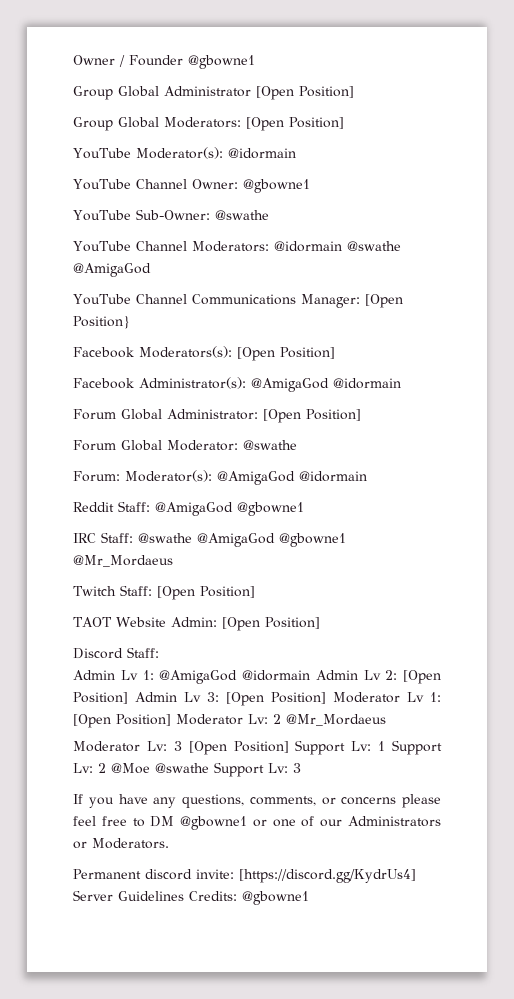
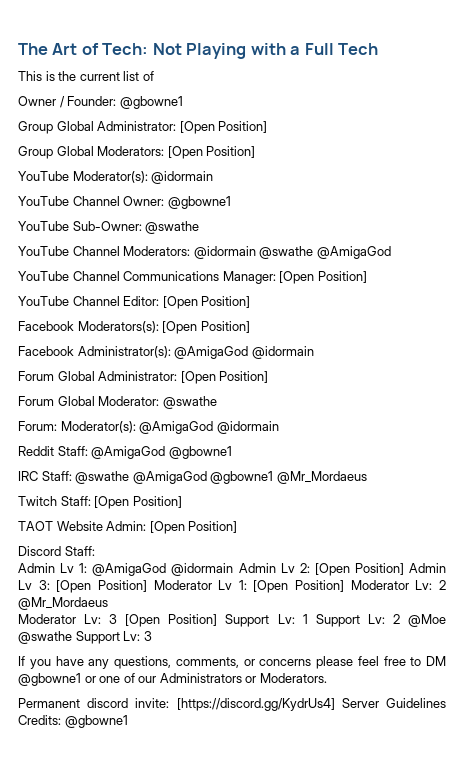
+ The Art of Tech: Not Playing with a Full Tech
+ This is the current list of
- Owner / Founder @gbowne1
+ Owner / Founder: @gbowne1
- Group Global Administrator [Open Position]
+ Group Global Administrator: [Open Position]
- YouTube Channel Communications Manager: [Open Position}
+ YouTube Channel Communications Manager: [Open Position]
+ YouTube Channel Editor: [Open Position]

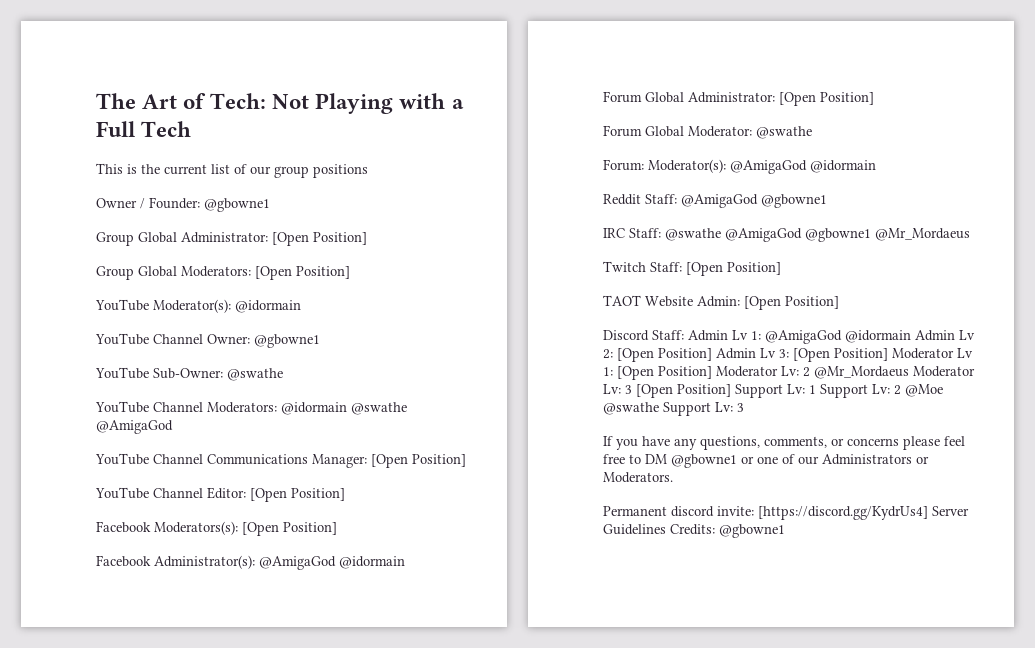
- This is the current list of
+ This is the current list of our group positions
- Discord Staff:
- Admin Lv 1: @AmigaGod @idormain Admin Lv 2: [Open Position] Admin Lv 3: [Open Position] Moderator Lv 1: [Open Position] Moderator Lv: 2 @Mr_Mordaeus
- Moderator Lv: 3 [Open Position] Support Lv: 1 Support Lv: 2 @Moe @swathe Support Lv: 3
+ Discord Staff: Admin Lv 1: @AmigaGod @idormain Admin Lv 2: [Open Position] Admin Lv 3: [Open Position] Moderator Lv 1: [Open Position] Moderator Lv: 2 @Mr_Mordaeus Moderator Lv: 3 [Open Position] Support Lv: 1 Support Lv: 2 @Moe @swathe Support Lv: 3

